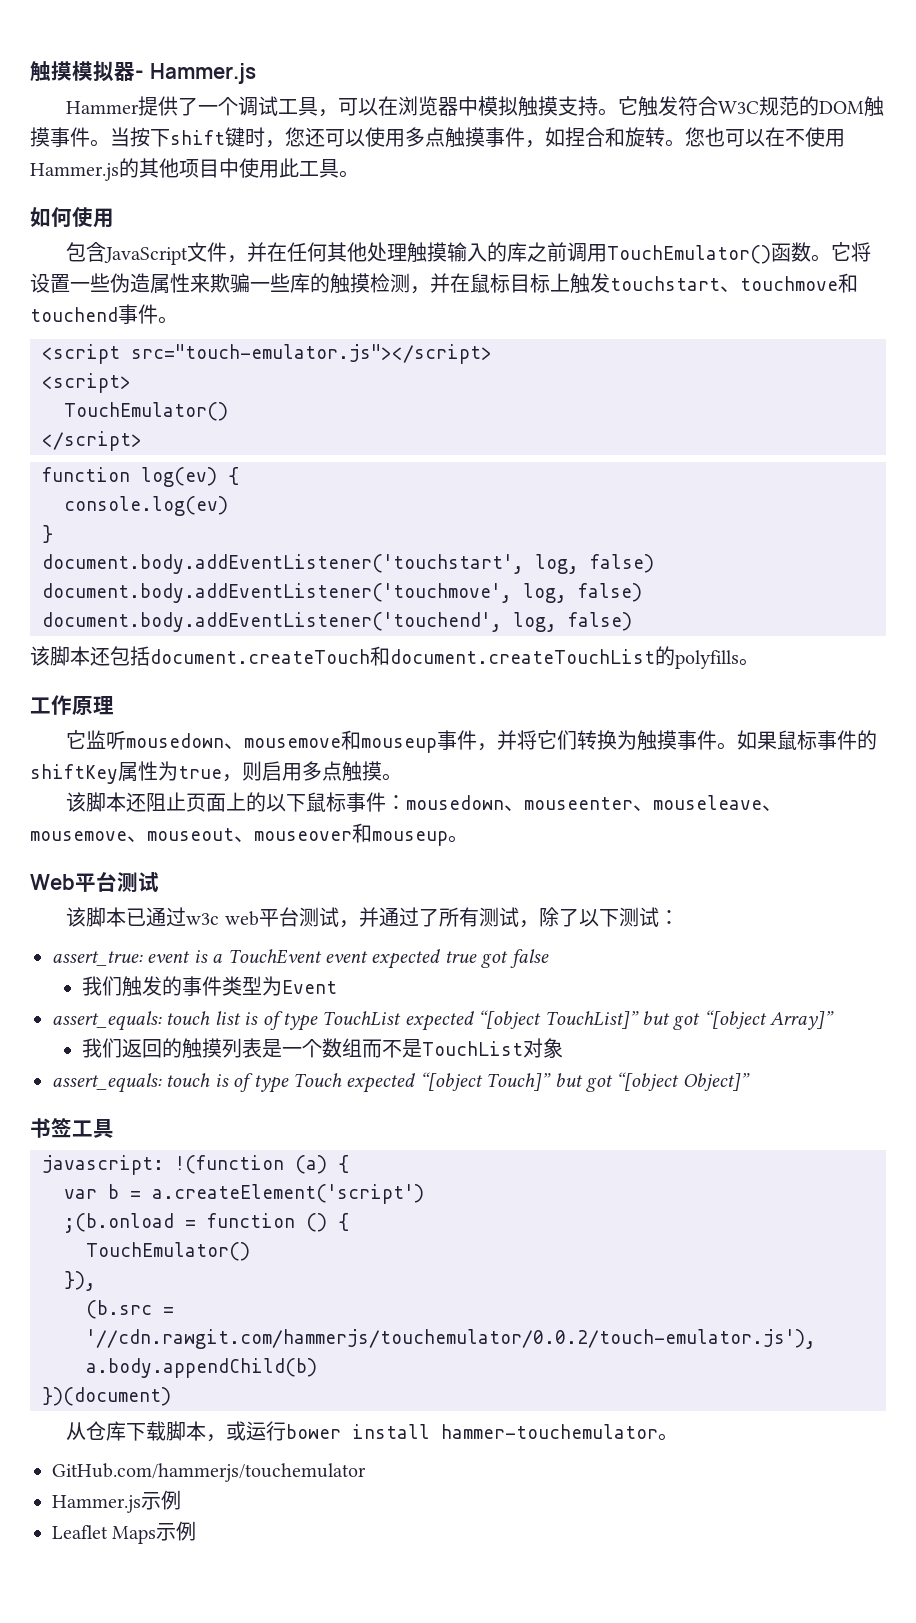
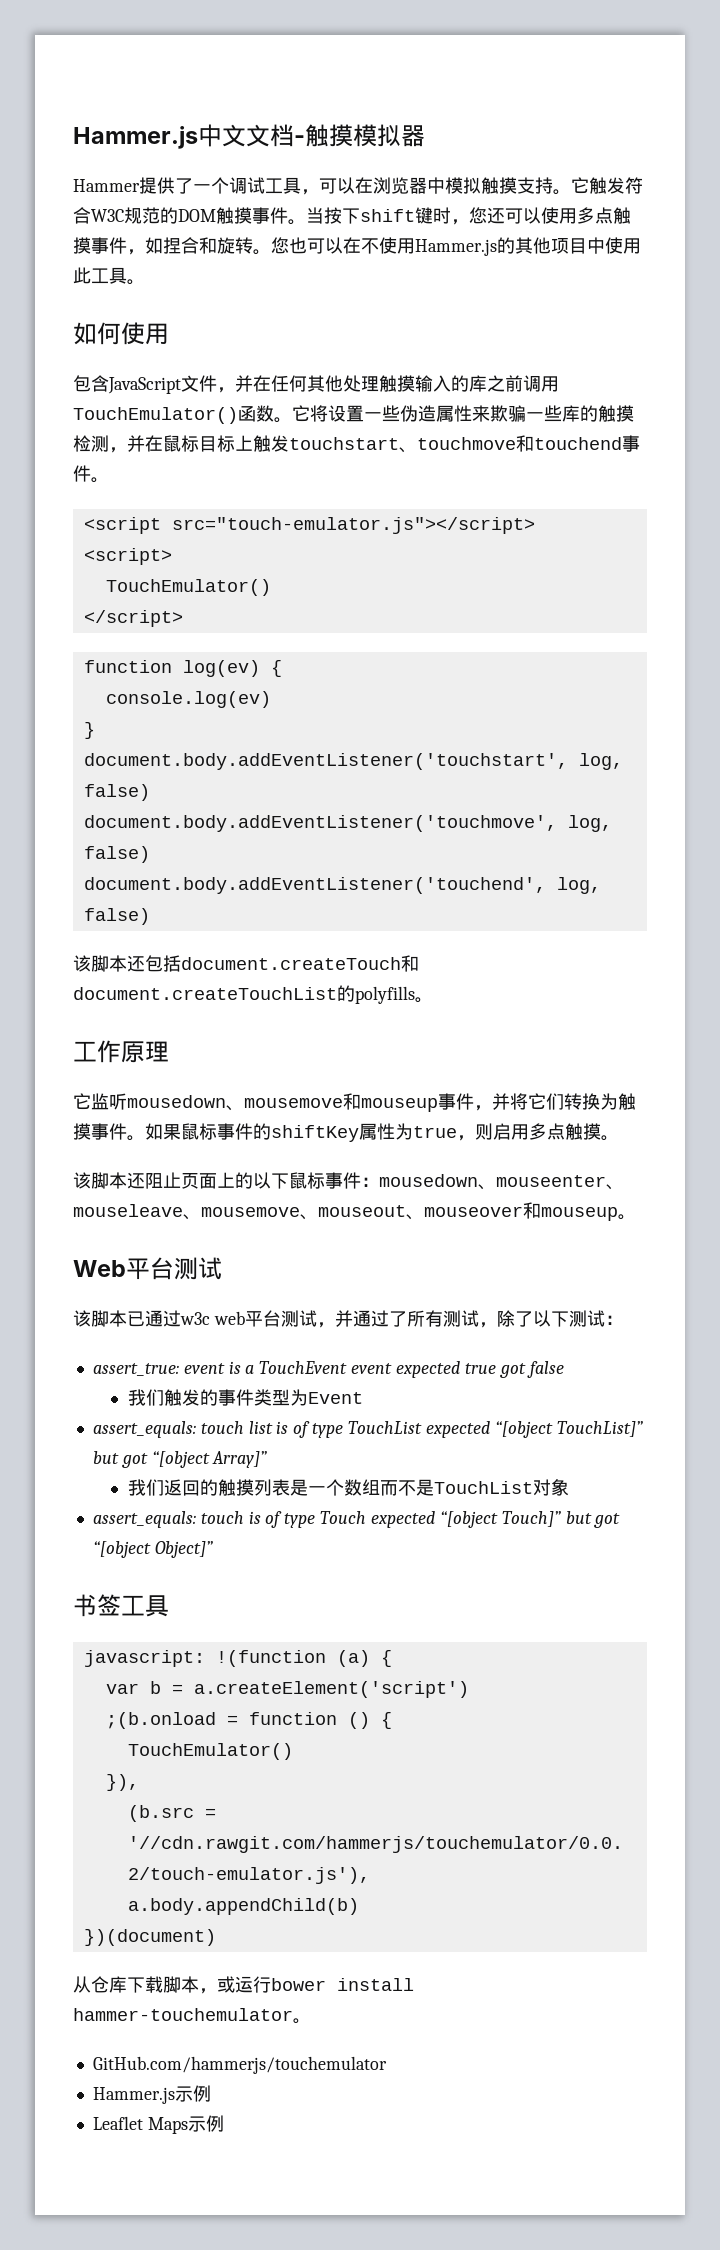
- 触摸模拟器- Hammer.js
+ Hammer.js中文文档-触摸模拟器

